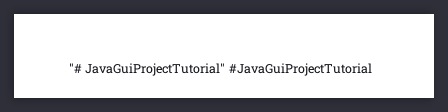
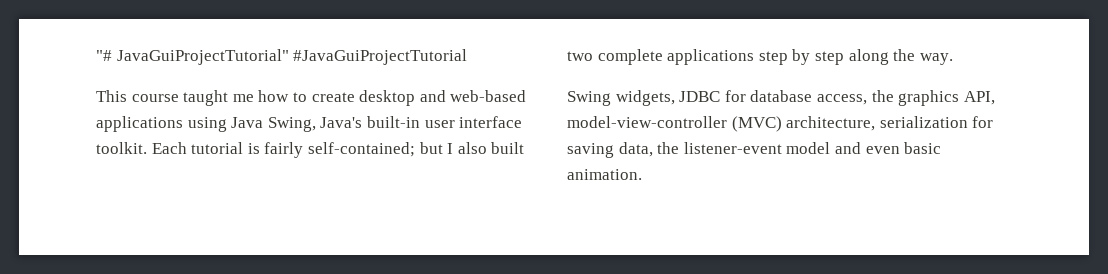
+ This course taught me how to create desktop and web-based applications using Java Swing, Java's built-in user interface toolkit. Each tutorial is fairly self-contained; but I also built two complete applications step by step along the way.
+ Swing widgets, JDBC for database access, the graphics API, model-view-controller (MVC) architecture, serialization for saving data, the listener-event model and even basic animation.

